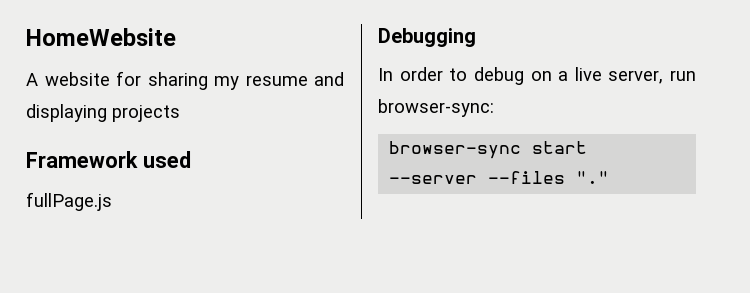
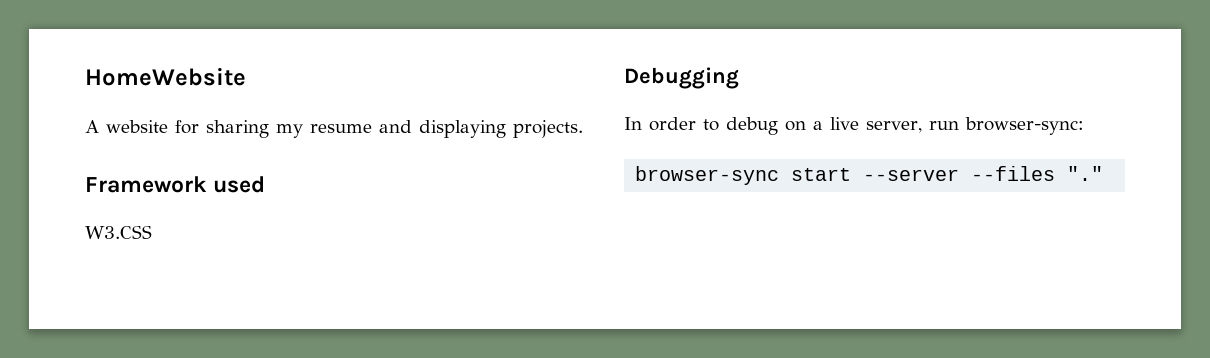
- A website for sharing my resume and displaying projects
+ A website for sharing my resume and displaying projects.
- fullPage.js
+ W3.CSS

